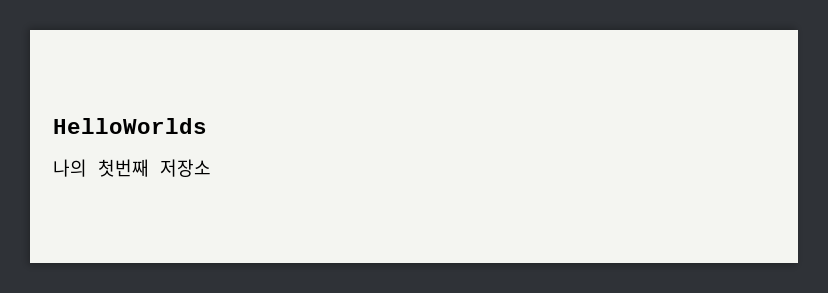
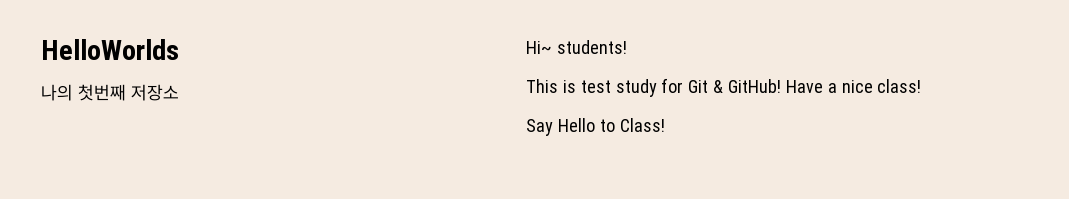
+ Hi~ students!
+ This is test study for Git & GitHub! Have a nice class!
+ Say Hello to Class!

